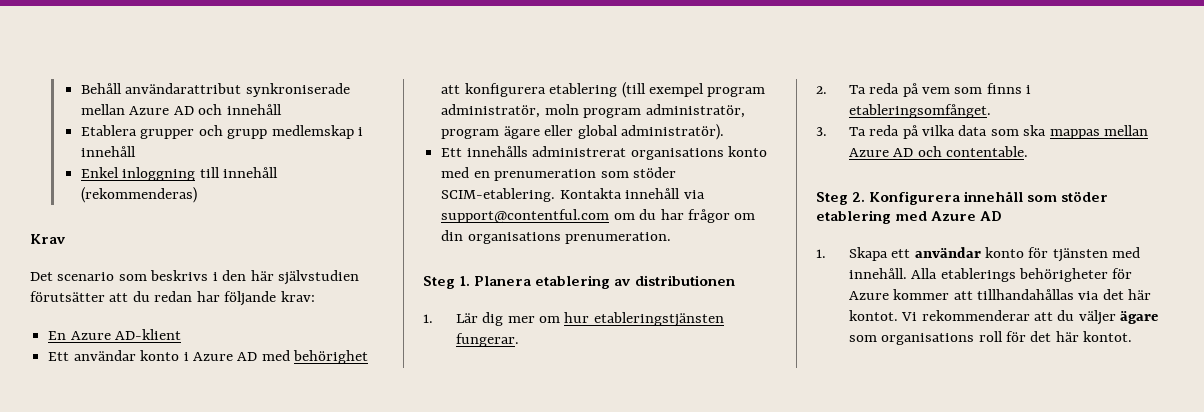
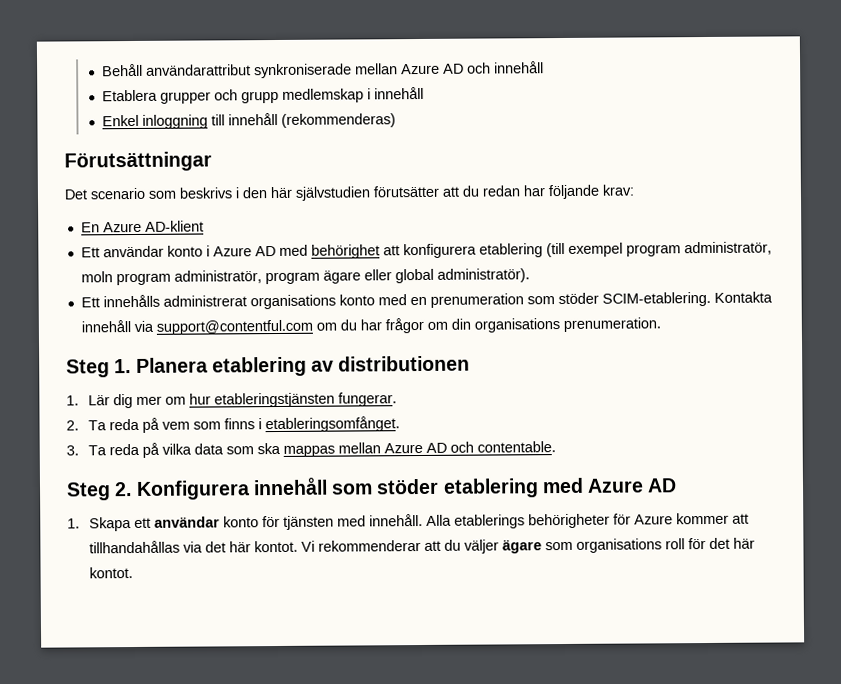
- Krav
+ Förutsättningar

